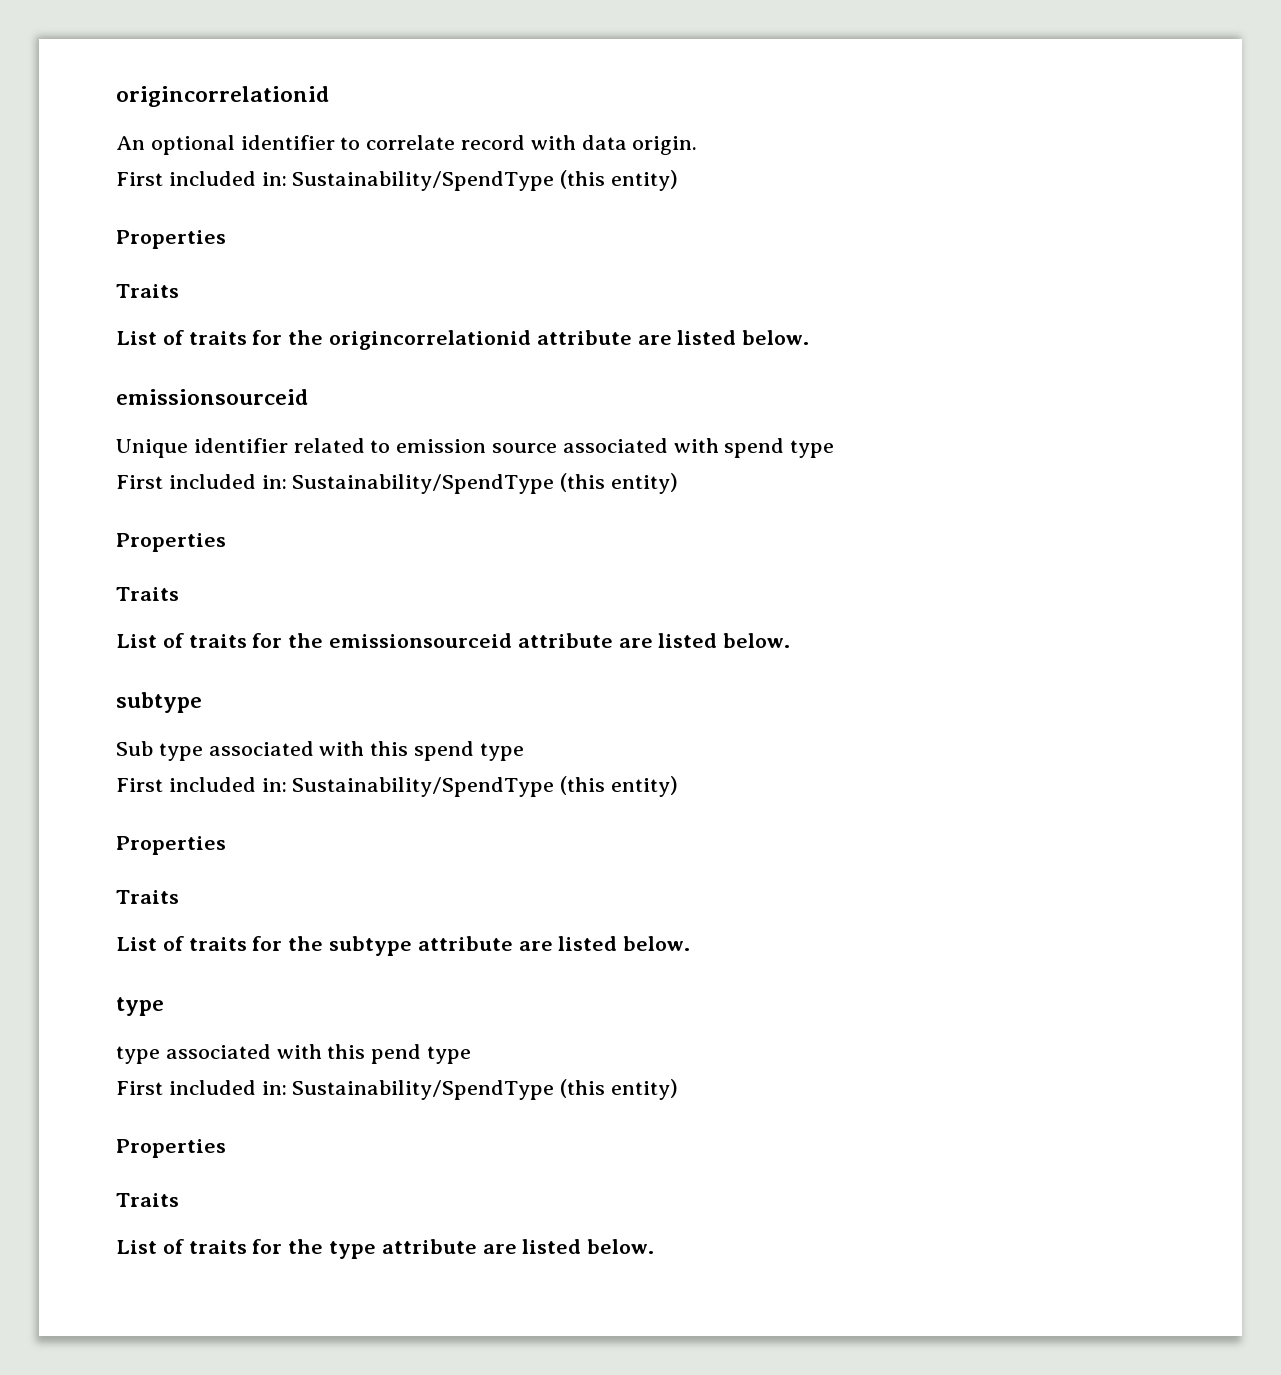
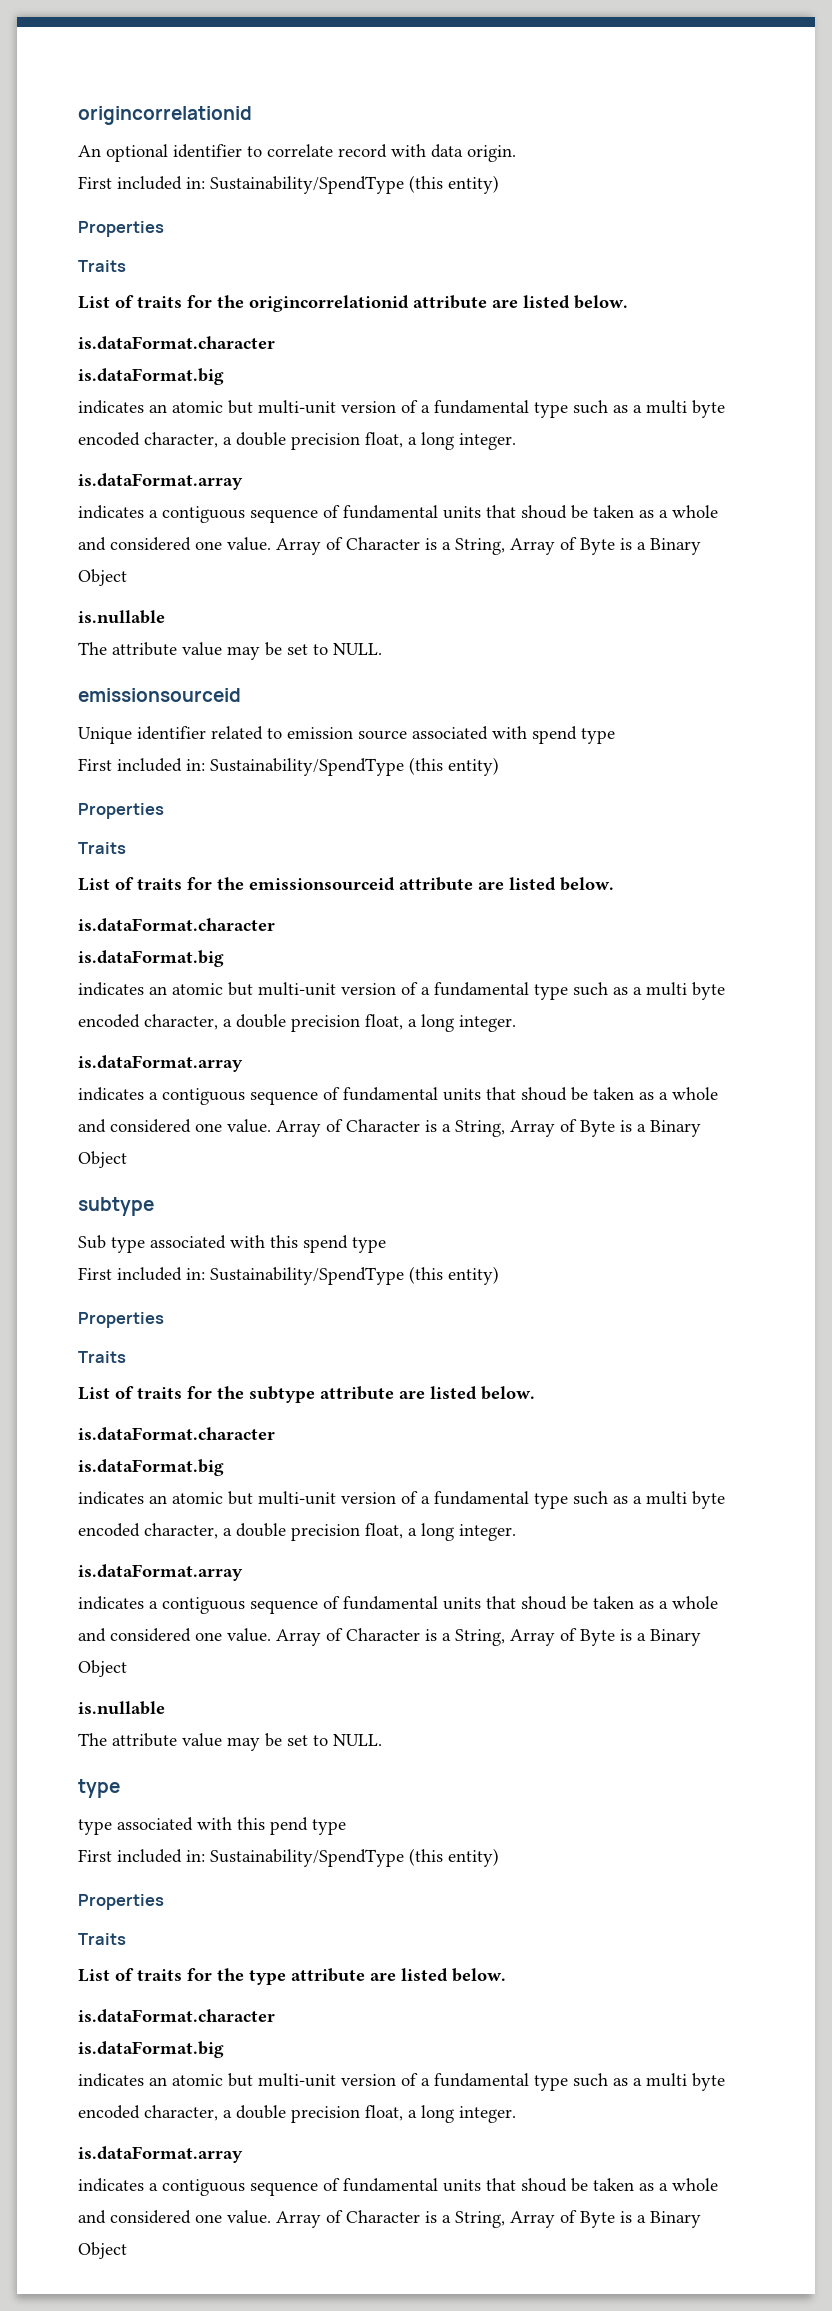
  List of traits for the origincorrelationid attribute are listed below.
+ is.dataFormat.character
+ is.dataFormat.big
+ indicates an atomic but multi-unit version of a fundamental type such as a multi byte encoded character, a double precision float, a long integer.
+ is.dataFormat.array
+ indicates a contiguous sequence of fundamental units that shoud be taken as a whole and considered one value. Array of Character is a String, Array of Byte is a Binary Object
+ is.nullable
+ The attribute value may be set to NULL.
  List of traits for the emissionsourceid attribute are listed below.
+ is.dataFormat.character
+ is.dataFormat.big
+ indicates an atomic but multi-unit version of a fundamental type such as a multi byte encoded character, a double precision float, a long integer.
+ is.dataFormat.array
+ indicates a contiguous sequence of fundamental units that shoud be taken as a whole and considered one value. Array of Character is a String, Array of Byte is a Binary Object
  List of traits for the subtype attribute are listed below.
+ is.dataFormat.character
+ is.dataFormat.big
+ indicates an atomic but multi-unit version of a fundamental type such as a multi byte encoded character, a double precision float, a long integer.
+ is.dataFormat.array
+ indicates a contiguous sequence of fundamental units that shoud be taken as a whole and considered one value. Array of Character is a String, Array of Byte is a Binary Object
+ is.nullable
+ The attribute value may be set to NULL.
  List of traits for the type attribute are listed below.
+ is.dataFormat.character
+ is.dataFormat.big
+ indicates an atomic but multi-unit version of a fundamental type such as a multi byte encoded character, a double precision float, a long integer.
+ is.dataFormat.array
+ indicates a contiguous sequence of fundamental units that shoud be taken as a whole and considered one value. Array of Character is a String, Array of Byte is a Binary Object

